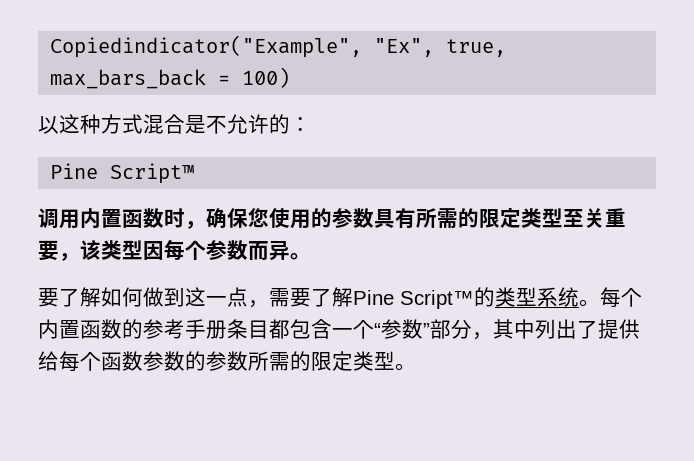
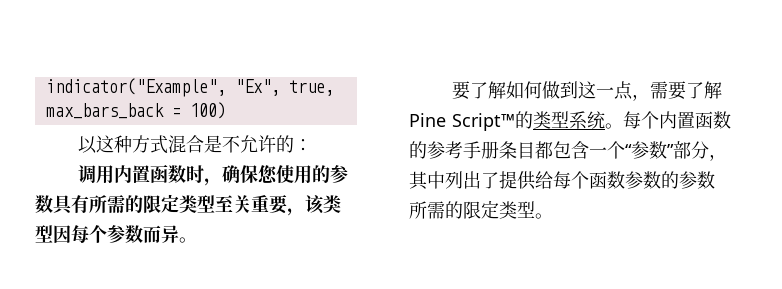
- Copiedindicator("Example", "Ex", true, max_bars_back = 100)
+ indicator("Example", "Ex", true, max_bars_back = 100)
  以这种方式混合是不允许的：
- Pine Script™

